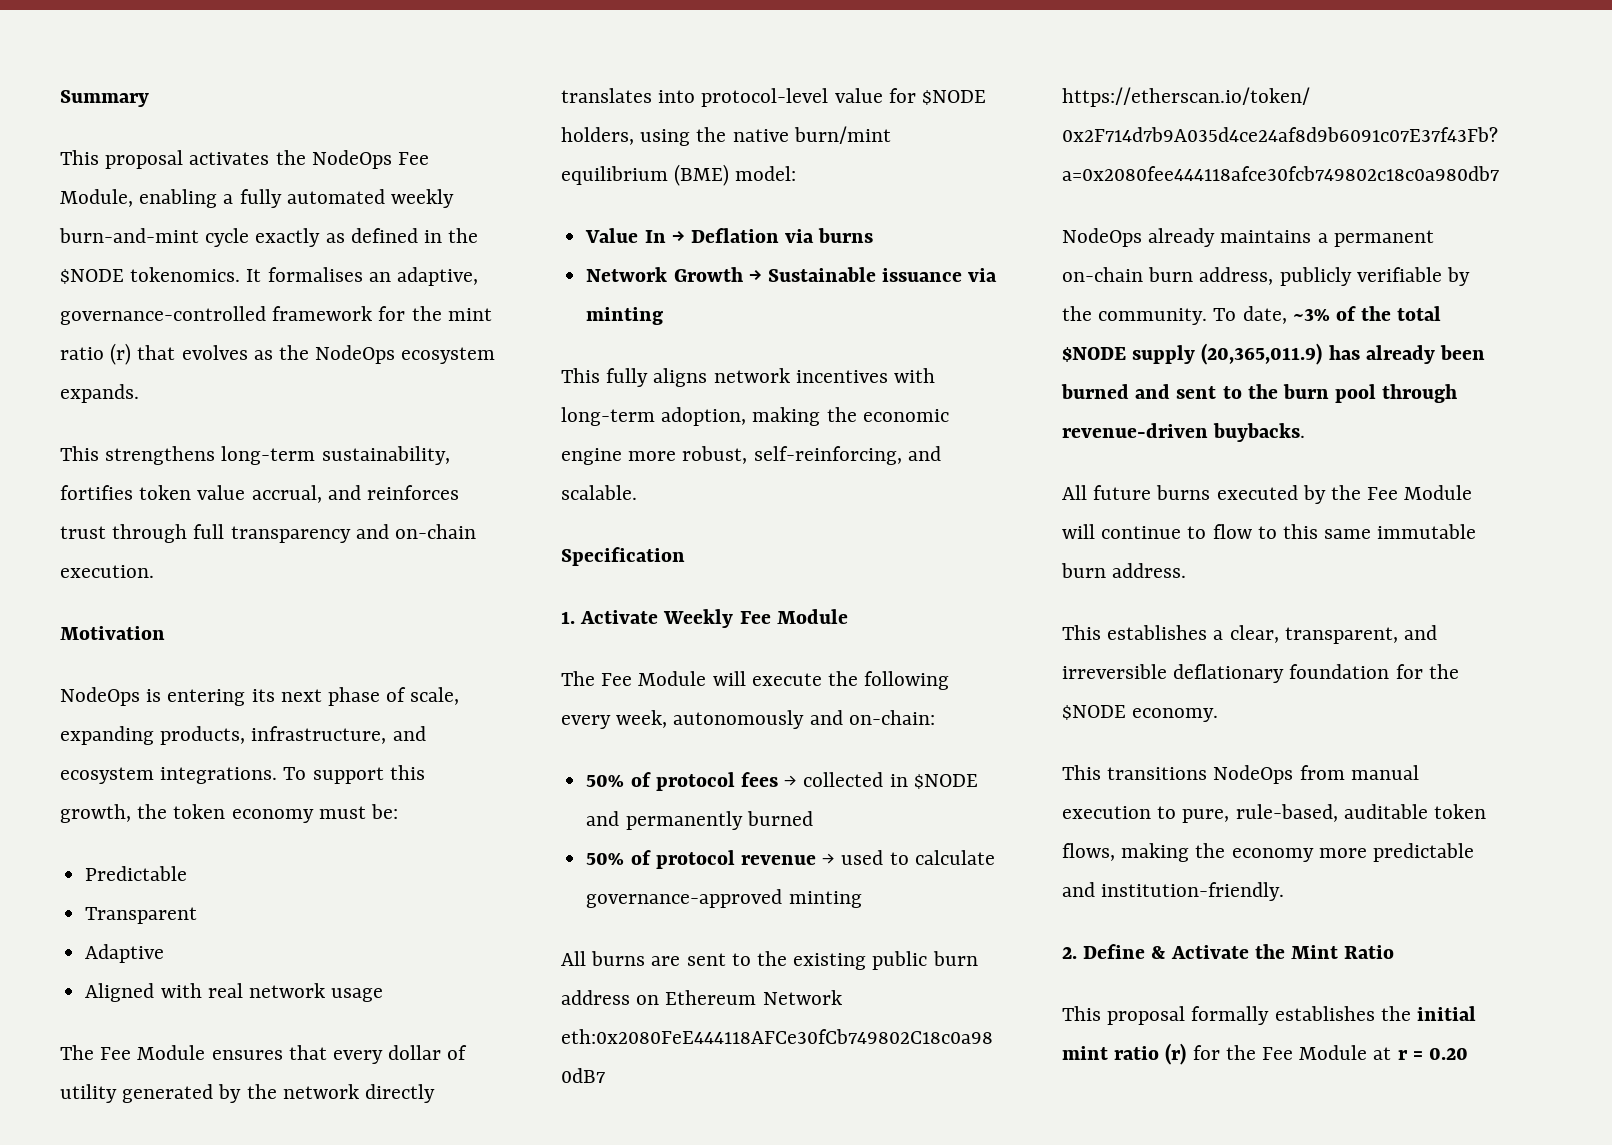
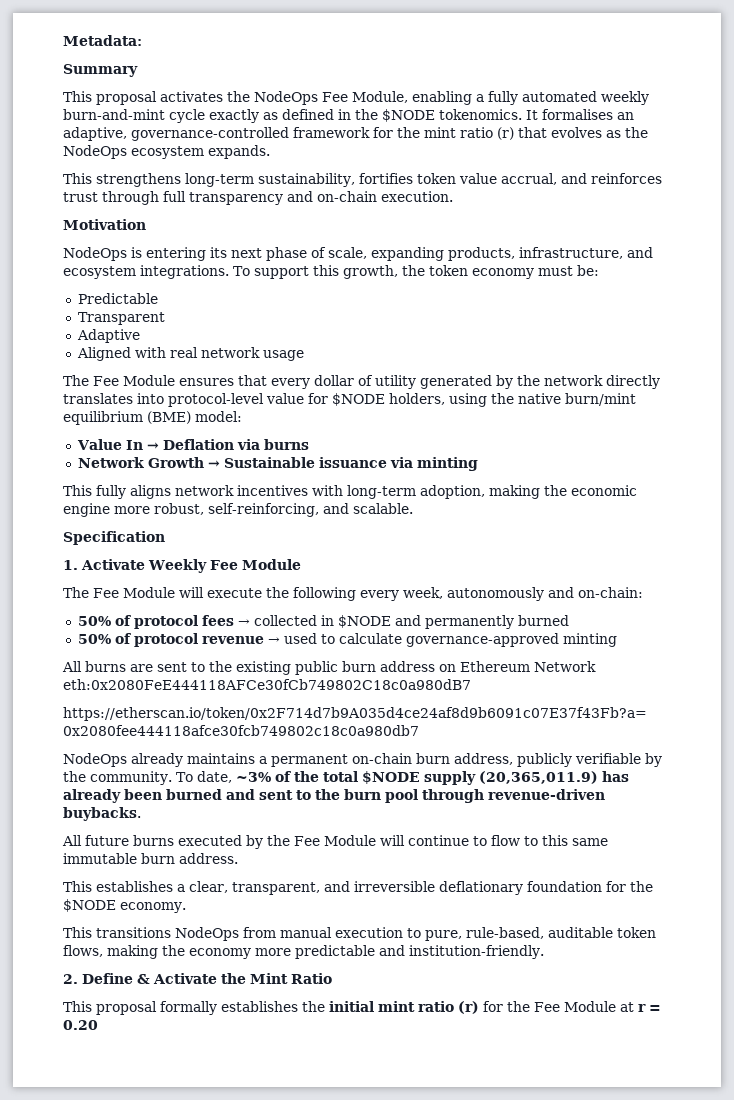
+ Metadata:

